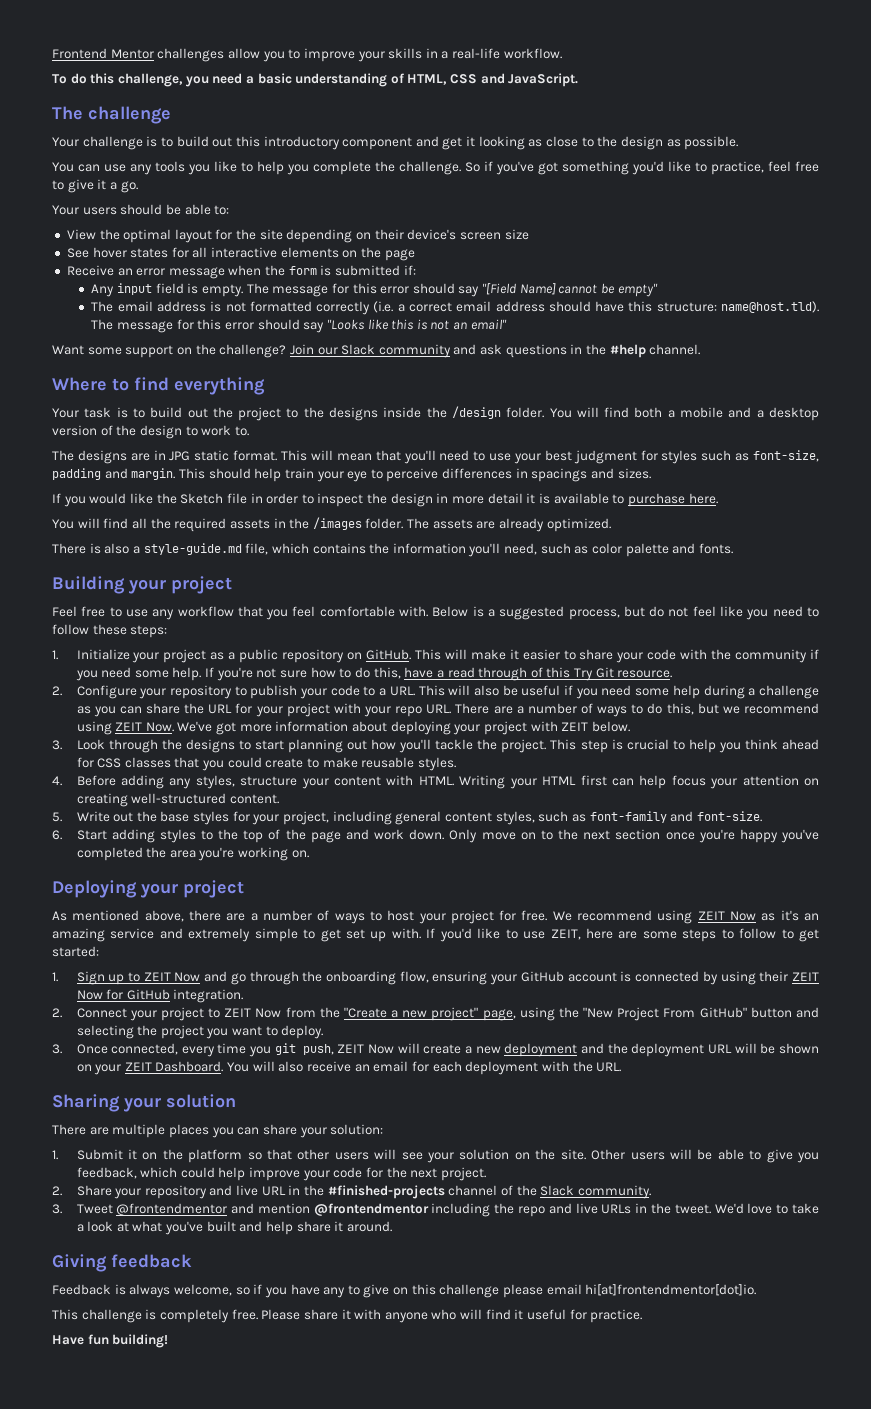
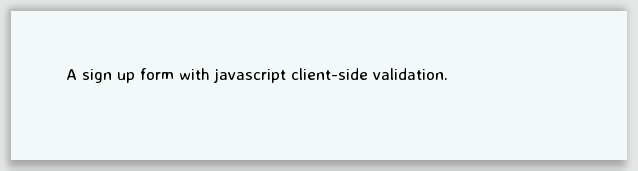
- Frontend Mentor challenges allow you to improve your skills in a real-life workflow.
- To do this challenge, you need a basic understanding of HTML, CSS and JavaScript.
- The challenge
- Your challenge is to build out this introductory component and get it looking as close to the design as possible.
- You can use any tools you like to help you complete the challenge. So if you've got something you'd like to practice, feel free to give it a go.
- Your users should be able to:
- View the optimal layout for the site depending on their device's screen size
- See hover states for all interactive elements on the page
- Receive an error message when the form is submitted if:
- Any input field is empty. The message for this error should say "[Field Name] cannot be empty"
- The email address is not formatted correctly (i.e. a correct email address should have this structure: name@host.tld). The message for this error should say "Looks like this is not an email"
- Want some support on the challenge? Join our Slack community and ask questions in the #help channel.
- Where to find everything
- Your task is to build out the project to the designs inside the /design folder. You will find both a mobile and a desktop version of the design to work to.
- The designs are in JPG static format. This will mean that you'll need to use your best judgment for styles such as font-size, padding and margin. This should help train your eye to perceive differences in spacings and sizes.
- If you would like the Sketch file in order to inspect the design in more detail it is available to purchase here.
- You will find all the required assets in the /images folder. The assets are already optimized.
- There is also a style-guide.md file, which contains the information you'll need, such as color palette and fonts.
- Building your project
- Feel free to use any workflow that you feel comfortable with. Below is a suggested process, but do not feel like you need to follow these steps:
- 1. Initialize your project as a public repository on GitHub. This will make it easier to share your code with the community if you need some help. If you're not sure how to do this, have a read through of this Try Git resource.
- 2. Configure your repository to publish your code to a URL. This will also be useful if you need some help during a challenge as you can share the URL for your project with your repo URL. There are a number of ways to do this, but we recommend using ZEIT Now. We've got more information about deploying your project with ZEIT below.
- 3. Look through the designs to start planning out how you'll tackle the project. This step is crucial to help you think ahead for CSS classes that you could create to make reusable styles.
- 4. Before adding any styles, structure your content with HTML. Writing your HTML first can help focus your attention on creating well-structured content.
- 5. Write out the base styles for your project, including general content styles, such as font-family and font-size.
- 6. Start adding styles to the top of the page and work down. Only move on to the next section once you're happy you've completed the area you're working on.
- Deploying your project
- As mentioned above, there are a number of ways to host your project for free. We recommend using ZEIT Now as it's an amazing service and extremely simple to get set up with. If you'd like to use ZEIT, here are some steps to follow to get started:
- 1. Sign up to ZEIT Now and go through the onboarding flow, ensuring your GitHub account is connected by using their ZEIT Now for GitHub integration.
- 2. Connect your project to ZEIT Now from the "Create a new project" page, using the "New Project From GitHub" button and selecting the project you want to deploy.
- 3. Once connected, every time you git push, ZEIT Now will create a new deployment and the deployment URL will be shown on your ZEIT Dashboard. You will also receive an email for each deployment with the URL.
- Sharing your solution
- There are multiple places you can share your solution:
- 1. Submit it on the platform so that other users will see your solution on the site. Other users will be able to give you feedback, which could help improve your code for the next project.
- 2. Share your repository and live URL in the #finished-projects channel of the Slack community.
- 3. Tweet @frontendmentor and mention @frontendmentor including the repo and live URLs in the tweet. We'd love to take a look at what you've built and help share it around.
- Giving feedback
- Feedback is always welcome, so if you have any to give on this challenge please email hi[at]frontendmentor[dot]io.
- This challenge is completely free. Please share it with anyone who will find it useful for practice.
- Have fun building!
+ A sign up form with javascript client-side validation.

